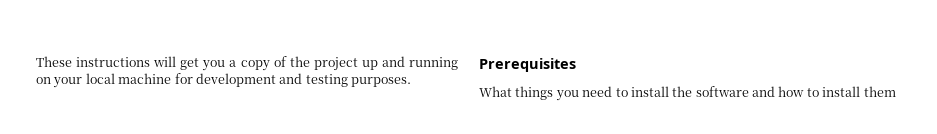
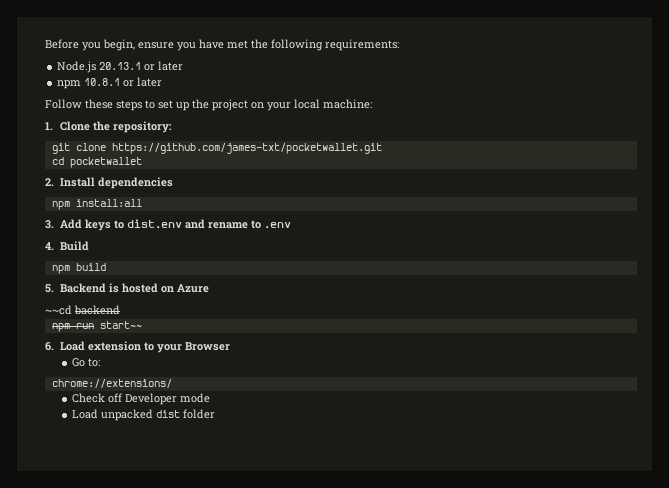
- These instructions will get you a copy of the project up and running on your local machine for development and testing purposes.
- Prerequisites
- What things you need to install the software and how to install them
+ Before you begin, ensure you have met the following requirements:
+ Node.js 20.13.1 or later
+ npm 10.8.1 or later
+ Follow these steps to set up the project on your local machine:
+ 1. Clone the repository:
+ git clone https://github.com/james-txt/pocketwallet.git
+ cd pocketwallet
+ 2. Install dependencies
+ npm install:all
+ 3. Add keys to dist.env and rename to .env
+ 4. Build
+ npm build
+ 5. Backend is hosted on Azure
+ ~~cd backend
+ npm run start~~
+ 6. Load extension to your Browser
+ Go to:
+ chrome://extensions/
+ Check off Developer mode
+ Load unpacked dist folder

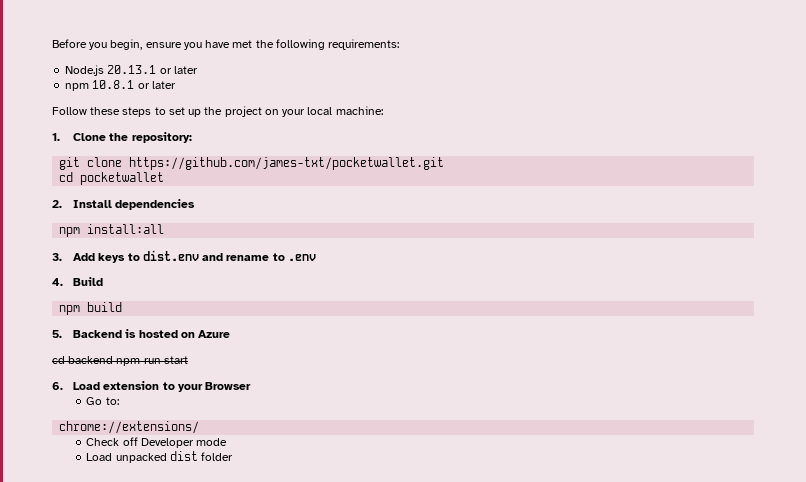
- ~~cd backend
- npm run start~~
+ cd backend npm run start

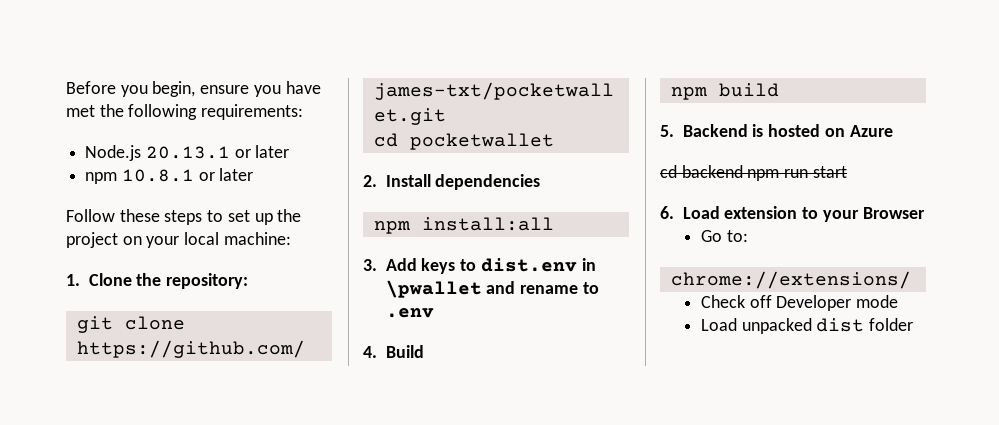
- 3. Add keys to dist.env and rename to .env
+ 3. Add keys to dist.env in \pwallet and rename to .env

